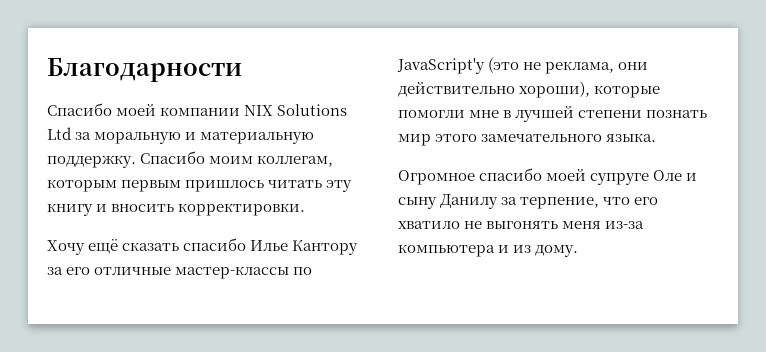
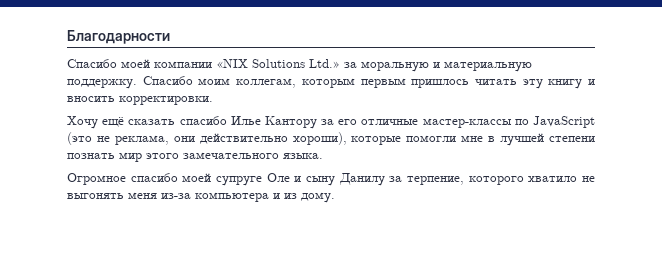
- Спасибо моей компании NIX Solutions Ltd за моральную и материальную поддержку.
+ Спасибо моей компании «NIX Solutions Ltd.» за моральную и материальную поддержку.
- Хочу ещё сказать спасибо Илье Кантору за его отличные мастер-классы по JavaScript'у (это не реклама, они действительно хороши), которые помогли мне в лучшей степени познать мир этого замечательного языка.
+ Хочу ещё сказать спасибо Илье Кантору за его отличные мастер-классы по JavaScript (это не реклама, они действительно хороши), которые помогли мне в лучшей степени познать мир этого замечательного языка.
- Огромное спасибо моей супруге Оле и сыну Данилу за терпение, что его хватило не выгонять меня из-за компьютера и из дому.
+ Огромное спасибо моей супруге Оле и сыну Данилу за терпение, которого хватило не выгонять меня из-за компьютера и из дому.

